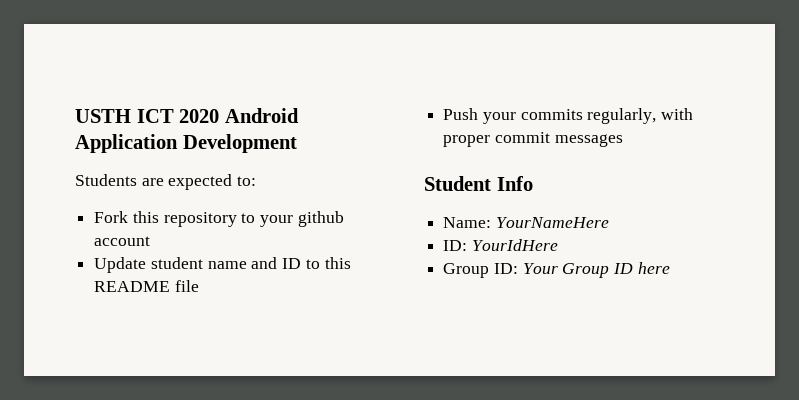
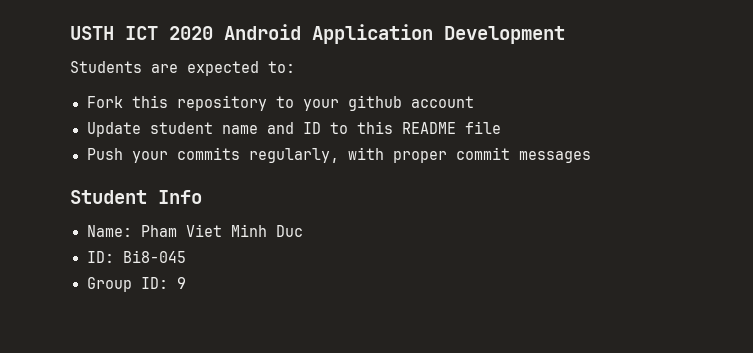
- Name: YourNameHere
- ID: YourIdHere
+ Name: Pham Viet Minh Duc
+ ID: Bi8-045
- Group ID: Your Group ID here
+ Group ID: 9

